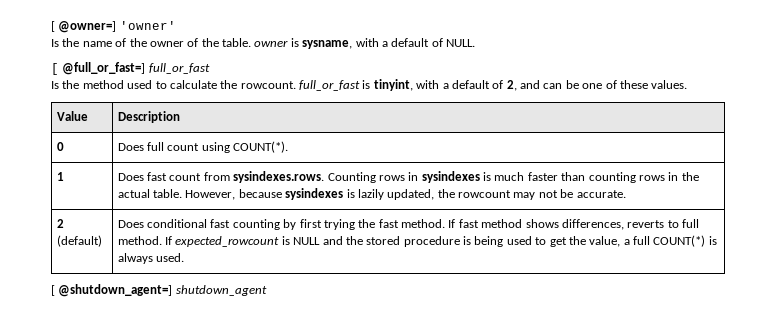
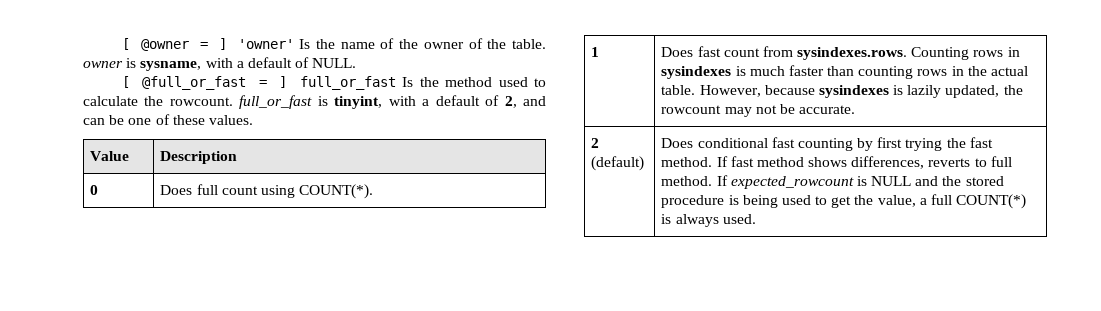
- [ @owner=] 'owner'
- Is the name of the owner of the table. owner is sysname, with a default of NULL.
+ [ @owner = ] 'owner' Is the name of the owner of the table. owner is sysname, with a default of NULL.
- [ @full_or_fast=] full_or_fast
- Is the method used to calculate the rowcount. full_or_fast is tinyint, with a default of 2, and can be one of these values.
+ [ @full_or_fast = ] full_or_fast Is the method used to calculate the rowcount. full_or_fast is tinyint, with a default of 2, and can be one of these values.
- [ @shutdown_agent=] shutdown_agent

